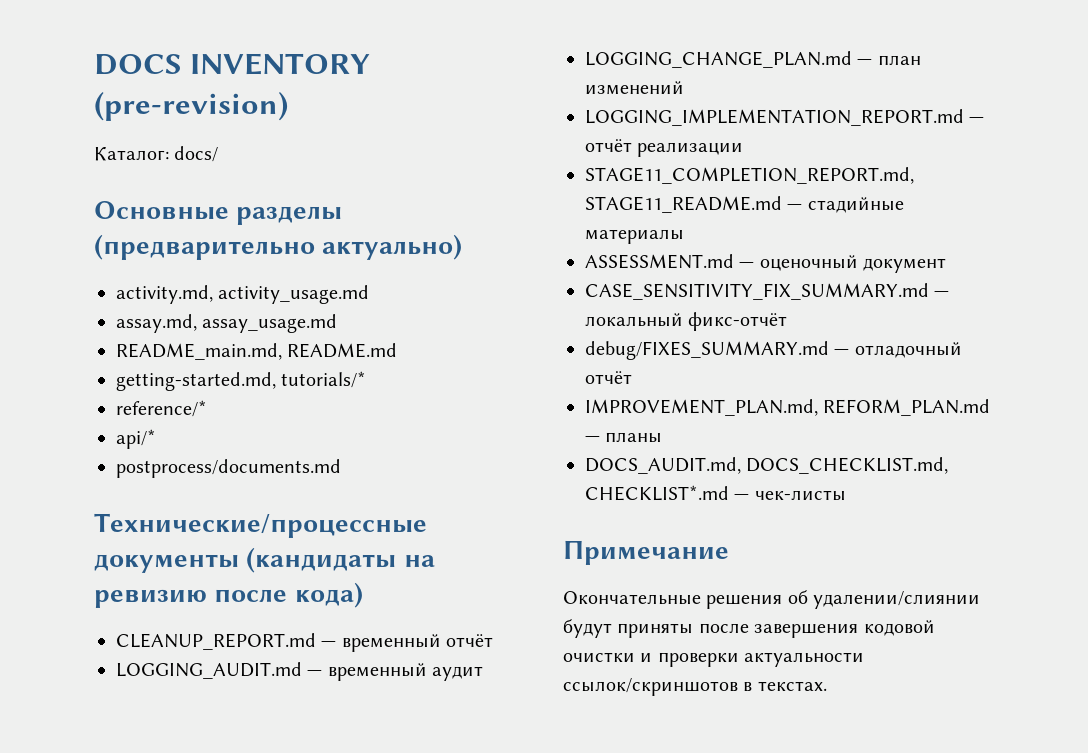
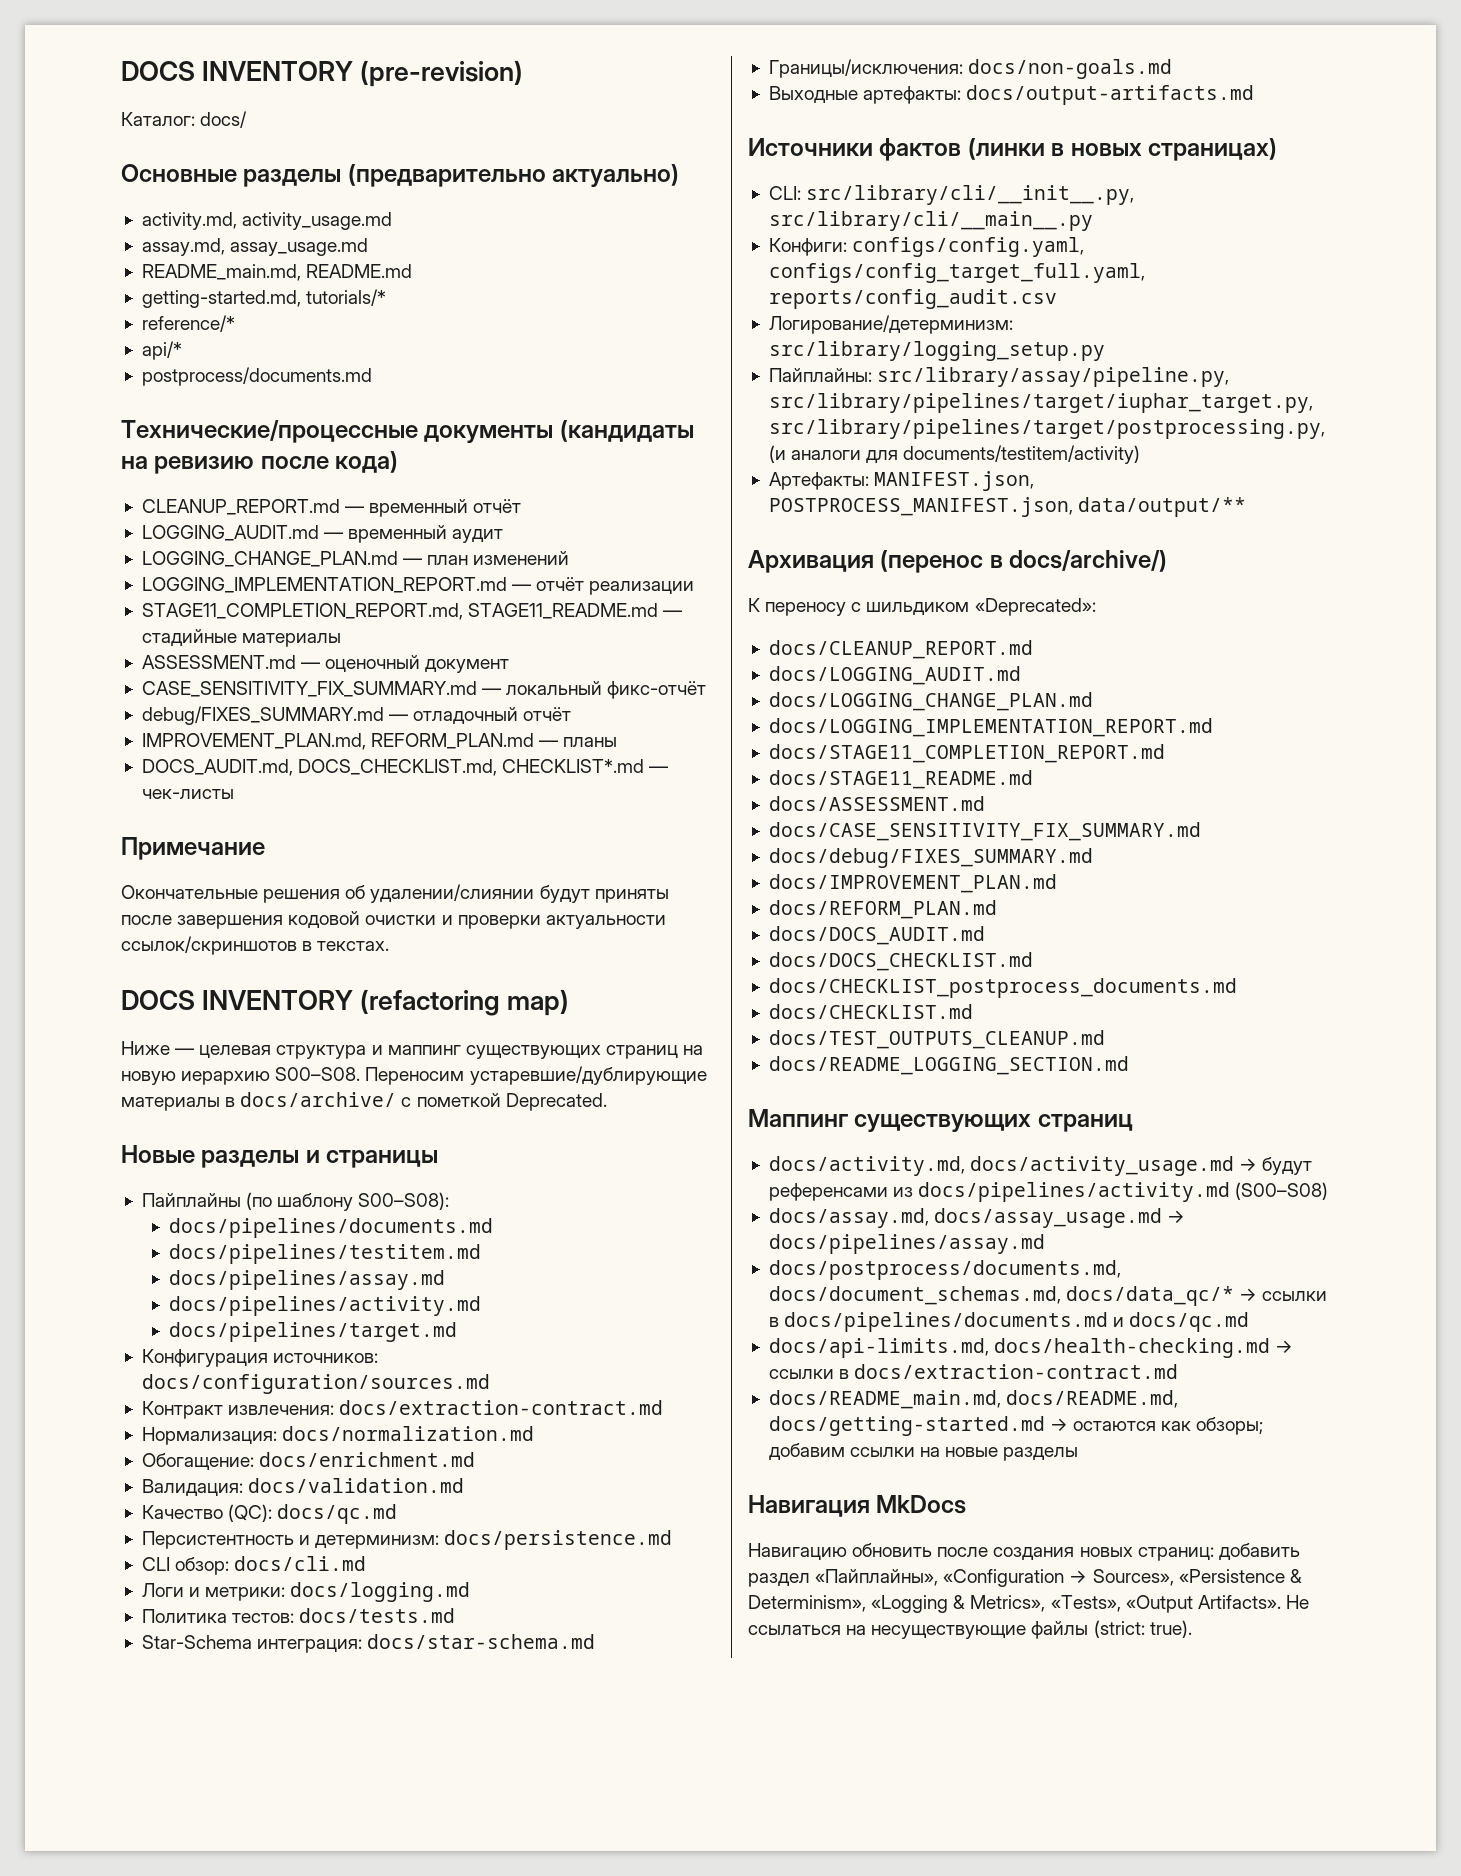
+ DOCS INVENTORY (refactoring map)
+ Ниже — целевая структура и маппинг существующих страниц на новую иерархию S00–S08. Переносим устаревшие/дублирующие материалы в docs/archive/ с пометкой Deprecated.
+ Новые разделы и страницы
+ Пайплайны (по шаблону S00–S08):
+ docs/pipelines/documents.md
+ docs/pipelines/testitem.md
+ docs/pipelines/assay.md
+ docs/pipelines/activity.md
+ docs/pipelines/target.md
+ Конфигурация источников: docs/configuration/sources.md
+ Контракт извлечения: docs/extraction-contract.md
+ Нормализация: docs/normalization.md
+ Обогащение: docs/enrichment.md
+ Валидация: docs/validation.md
+ Качество (QC): docs/qc.md
+ Персистентность и детерминизм: docs/persistence.md
+ CLI обзор: docs/cli.md
+ Логи и метрики: docs/logging.md
+ Политика тестов: docs/tests.md
+ Star-Schema интеграция: docs/star-schema.md
+ Границы/исключения: docs/non-goals.md
+ Выходные артефакты: docs/output-artifacts.md
+ Источники фактов (линки в новых страницах)
+ CLI: src/library/cli/__init__.py, src/library/cli/__main__.py
+ Конфиги: configs/config.yaml, configs/config_target_full.yaml, reports/config_audit.csv
+ Логирование/детерминизм: src/library/logging_setup.py
+ Пайплайны: src/library/assay/pipeline.py, src/library/pipelines/target/iuphar_target.py, src/library/pipelines/target/postprocessing.py, (и аналоги для documents/testitem/activity)
+ Артефакты: MANIFEST.json, POSTPROCESS_MANIFEST.json, data/output/**
+ Архивация (перенос в docs/archive/)
+ К переносу с шильдиком «Deprecated»:
+ docs/CLEANUP_REPORT.md
+ docs/LOGGING_AUDIT.md
+ docs/LOGGING_CHANGE_PLAN.md
+ docs/LOGGING_IMPLEMENTATION_REPORT.md
+ docs/STAGE11_COMPLETION_REPORT.md
+ docs/STAGE11_README.md
+ docs/ASSESSMENT.md
+ docs/CASE_SENSITIVITY_FIX_SUMMARY.md
+ docs/debug/FIXES_SUMMARY.md
+ docs/IMPROVEMENT_PLAN.md
+ docs/REFORM_PLAN.md
+ docs/DOCS_AUDIT.md
+ docs/DOCS_CHECKLIST.md
+ docs/CHECKLIST_postprocess_documents.md
+ docs/CHECKLIST.md
+ docs/TEST_OUTPUTS_CLEANUP.md
+ docs/README_LOGGING_SECTION.md
+ Маппинг существующих страниц
+ docs/activity.md, docs/activity_usage.md → будут референсами из docs/pipelines/activity.md (S00–S08)
+ docs/assay.md, docs/assay_usage.md → docs/pipelines/assay.md
+ docs/postprocess/documents.md, docs/document_schemas.md, docs/data_qc/* → ссылки в docs/pipelines/documents.md и docs/qc.md
+ docs/api-limits.md, docs/health-checking.md → ссылки в docs/extraction-contract.md
+ docs/README_main.md, docs/README.md, docs/getting-started.md → остаются как обзоры; добавим ссылки на новые разделы
+ Навигация MkDocs
+ Навигацию обновить после создания новых страниц: добавить раздел «Пайплайны», «Configuration → Sources», «Persistence & Determinism», «Logging & Metrics», «Tests», «Output Artifacts». Не ссылаться на несуществующие файлы (strict: true).

